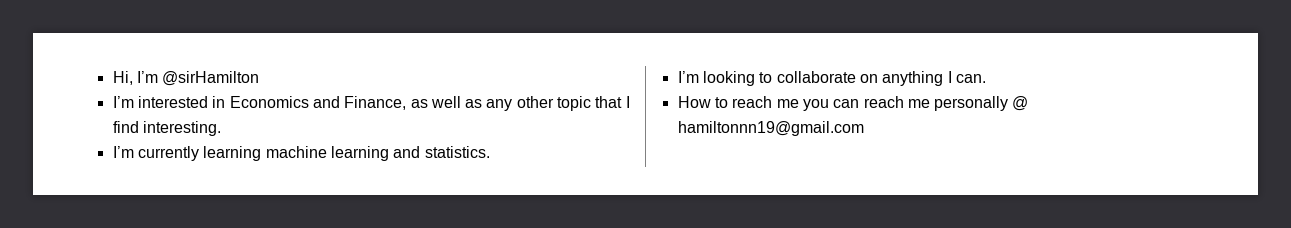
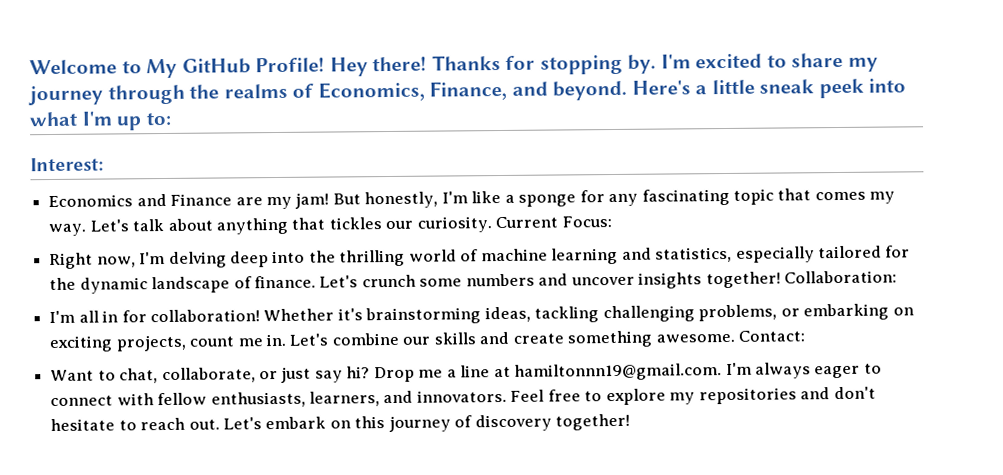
- Hi, I’m @sirHamilton
- I’m interested in Economics and Finance, as well as any other topic that I find interesting.
- I’m currently learning machine learning and statistics.
- I’m looking to collaborate on anything I can.
- How to reach me you can reach me personally @ hamiltonnn19@gmail.com
+ Welcome to My GitHub Profile! Hey there! Thanks for stopping by. I'm excited to share my journey through the realms of Economics, Finance, and beyond. Here's a little sneak peek into what I'm up to:
+ Interest:
+ Economics and Finance are my jam! But honestly, I'm like a sponge for any fascinating topic that comes my way. Let's talk about anything that tickles our curiosity. Current Focus:
+ Right now, I'm delving deep into the thrilling world of machine learning and statistics, especially tailored for the dynamic landscape of finance. Let's crunch some numbers and uncover insights together! Collaboration:
+ I'm all in for collaboration! Whether it's brainstorming ideas, tackling challenging problems, or embarking on exciting projects, count me in. Let's combine our skills and create something awesome. Contact:
+ Want to chat, collaborate, or just say hi? Drop me a line at hamiltonnn19@gmail.com. I'm always eager to connect with fellow enthusiasts, learners, and innovators. Feel free to explore my repositories and don't hesitate to reach out. Let's embark on this journey of discovery together!

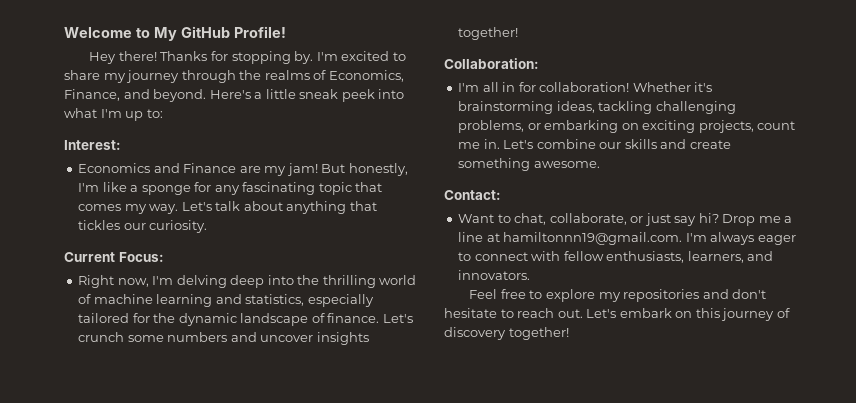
- Welcome to My GitHub Profile! Hey there!
+ Welcome to My GitHub Profile!
+ Hey there!
- Let's talk about anything that tickles our curiosity. Current Focus:
+ Let's talk about anything that tickles our curiosity.
+ Current Focus:
- Let's crunch some numbers and uncover insights together! Collaboration:
+ Let's crunch some numbers and uncover insights together!
+ Collaboration:
- Let's combine our skills and create something awesome. Contact:
+ Let's combine our skills and create something awesome.
+ Contact:
- Drop me a line at hamiltonnn19@gmail.com. I'm always eager to connect with fellow enthusiasts, learners, and innovators. Feel free to explore my repositories and don't hesitate to reach out.
+ Drop me a line at hamiltonnn19@gmail.com. I'm always eager to connect with fellow enthusiasts, learners, and innovators.
+ Feel free to explore my repositories and don't hesitate to reach out.

